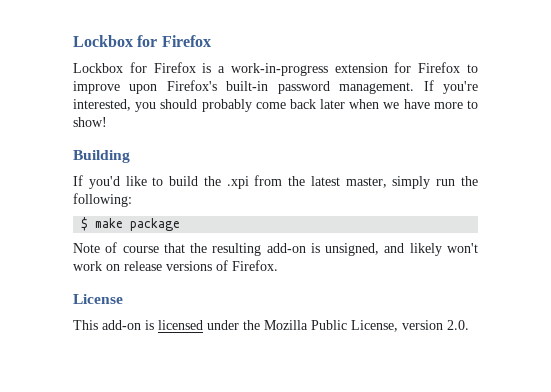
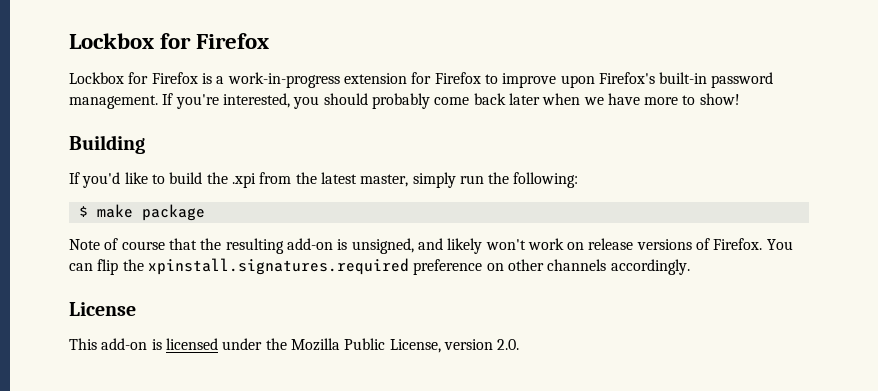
+ You can flip the xpinstall.signatures.required preference on other channels accordingly.

